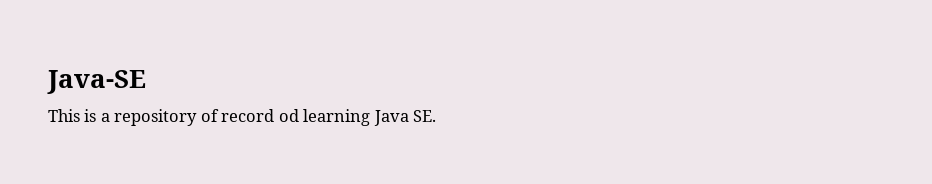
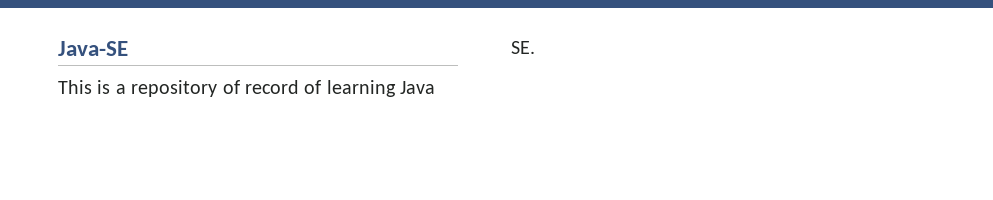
- This is a repository of record od learning Java SE.
+ This is a repository of record of learning Java SE.

